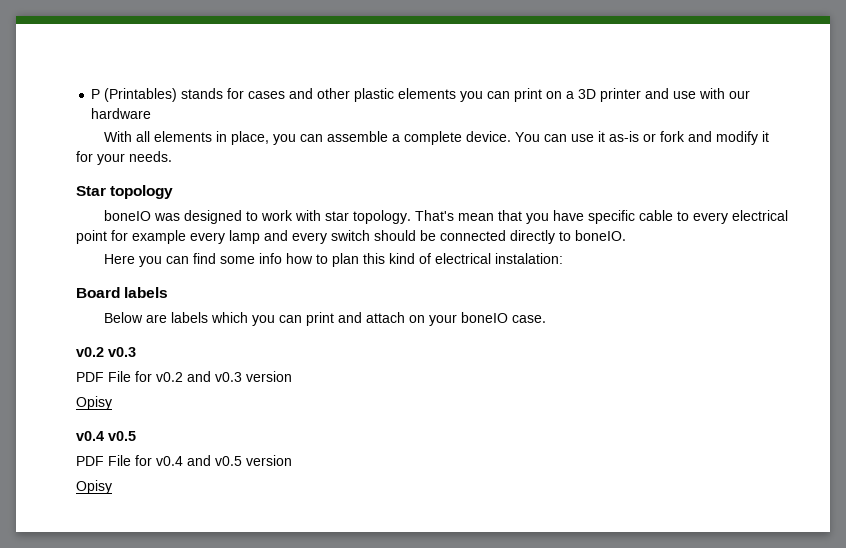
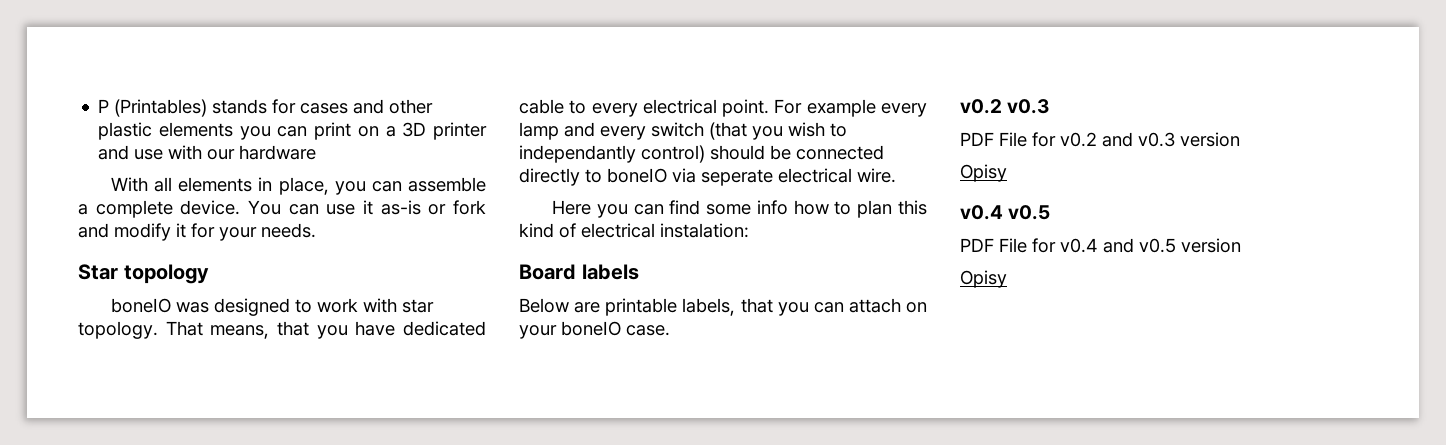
- That's mean that you have specific cable to every electrical point for example every lamp and every switch should be connected directly to boneIO.
+ That means, that you have dedicated cable to every electrical point. For example every lamp and every switch (that you wish to independantly control) should be connected directly to boneIO via seperate electrical wire.
- Below are labels which you can print and attach on your boneIO case.
+ Below are printable labels, that you can attach on your boneIO case.

